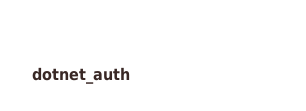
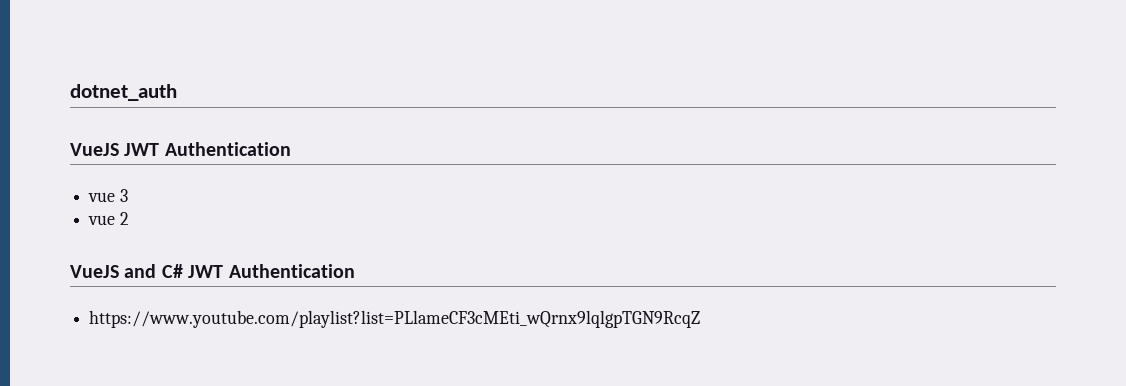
+ VueJS JWT Authentication
+ vue 3
+ vue 2
+ VueJS and C# JWT Authentication
+ https://www.youtube.com/playlist?list=PLlameCF3cMEti_wQrnx9lqlgpTGN9RcqZ

